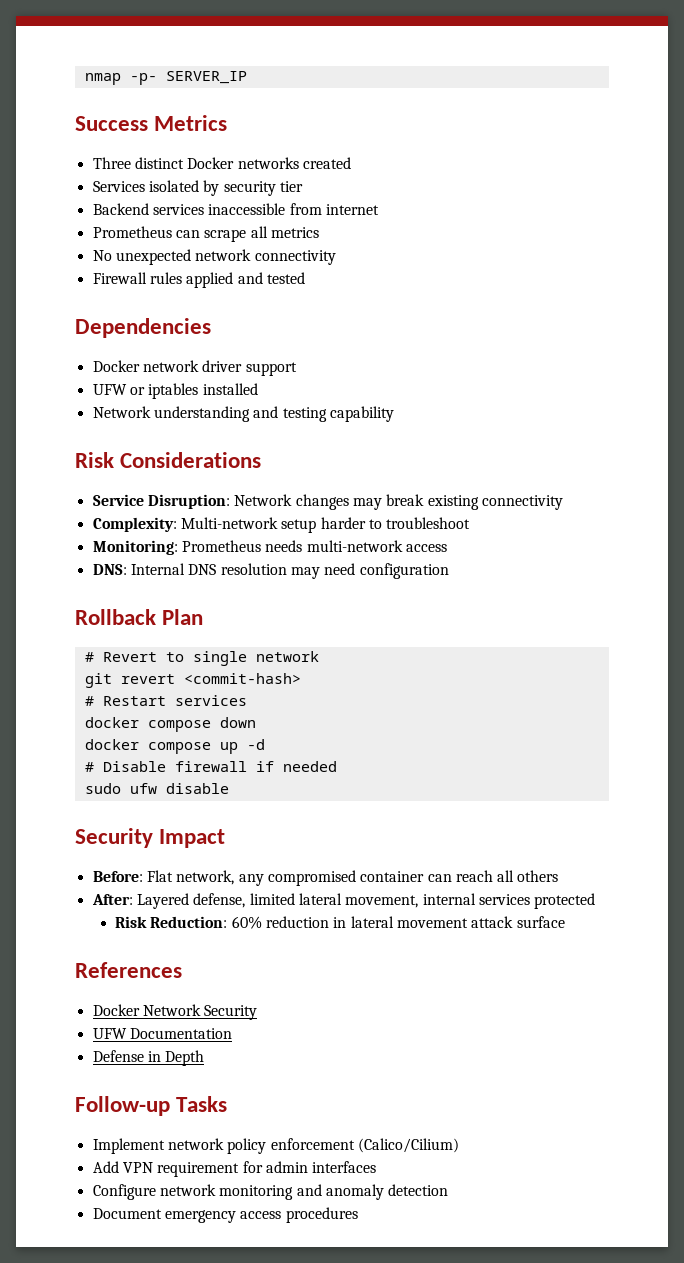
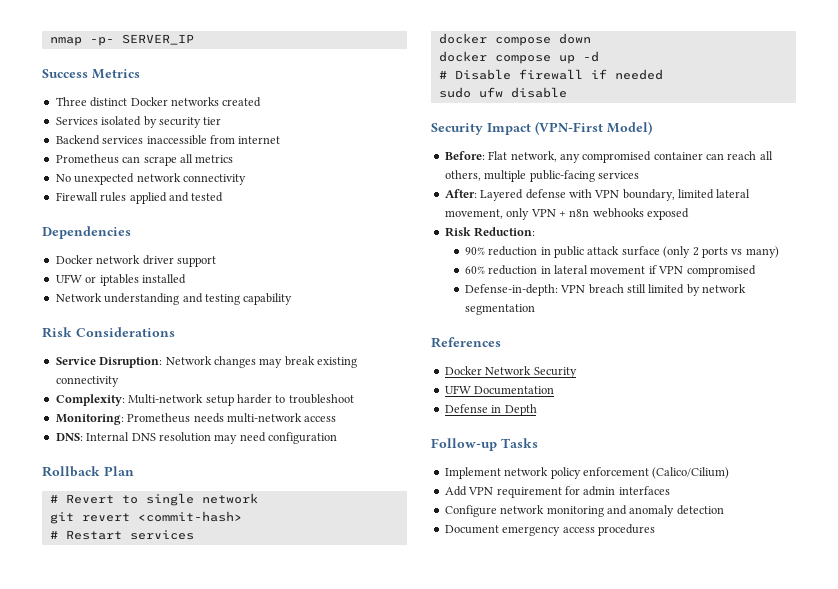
- Security Impact
+ Security Impact (VPN-First Model)
- Before: Flat network, any compromised container can reach all others
- After: Layered defense, limited lateral movement, internal services protected
- Risk Reduction: 60% reduction in lateral movement attack surface
+ Before: Flat network, any compromised container can reach all others, multiple public-facing services
+ After: Layered defense with VPN boundary, limited lateral movement, only VPN + n8n webhooks exposed
+ Risk Reduction:
+ 90% reduction in public attack surface (only 2 ports vs many)
+ 60% reduction in lateral movement if VPN compromised
+ Defense-in-depth: VPN breach still limited by network segmentation

